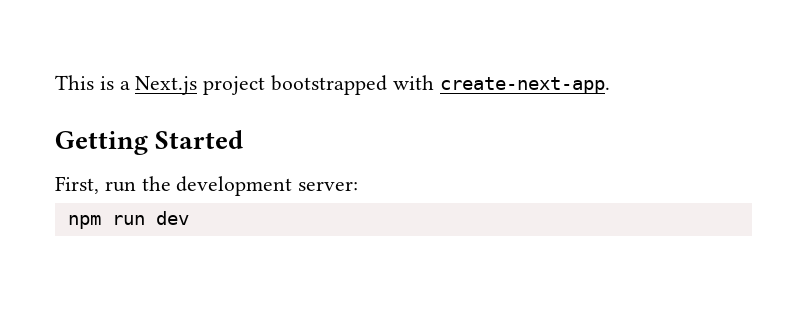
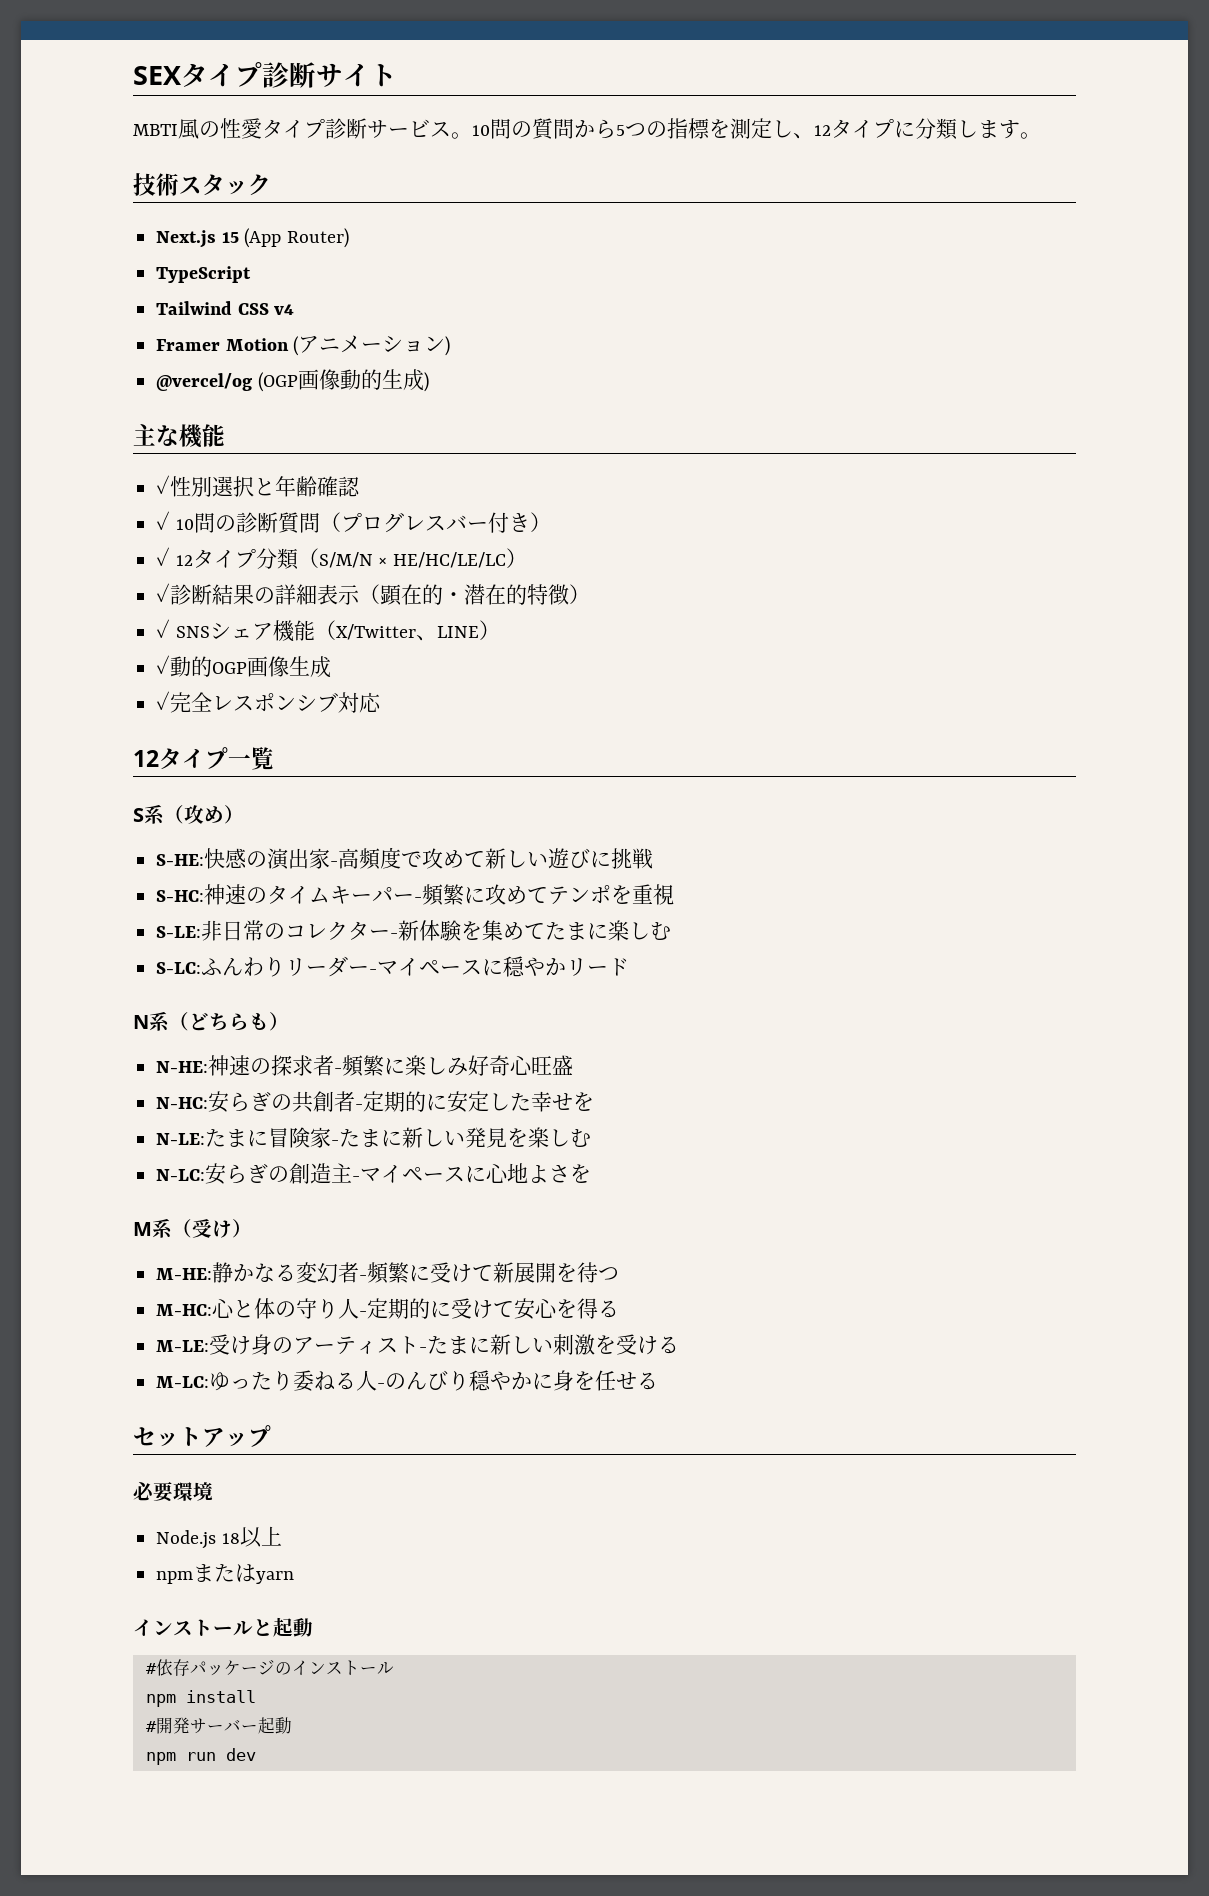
- This is a Next.js project bootstrapped with create-next-app.
- Getting Started
- First, run the development server:
+ SEXタイプ診断サイト
+ MBTI風の性愛タイプ診断サービス。10問の質問から5つの指標を測定し、12タイプに分類します。
+ 技術スタック
+ Next.js 15 (App Router)
+ TypeScript
+ Tailwind CSS v4
+ Framer Motion (アニメーション)
+ @vercel/og (OGP画像動的生成)
+ 主な機能
+ ✓性別選択と年齢確認
+ ✓ 10問の診断質問（プログレスバー付き）
+ ✓ 12タイプ分類（S/M/N × HE/HC/LE/LC）
+ ✓診断結果の詳細表示（顕在的・潜在的特徴）
+ ✓ SNSシェア機能（X/Twitter、LINE）
+ ✓動的OGP画像生成
+ ✓完全レスポンシブ対応
+ 12タイプ一覧
+ S系（攻め）
+ S-HE:快感の演出家-高頻度で攻めて新しい遊びに挑戦
+ S-HC:神速のタイムキーパー-頻繁に攻めてテンポを重視
+ S-LE:非日常のコレクター-新体験を集めてたまに楽しむ
+ S-LC:ふんわりリーダー-マイペースに穏やかリード
+ N系（どちらも）
+ N-HE:神速の探求者-頻繁に楽しみ好奇心旺盛
+ N-HC:安らぎの共創者-定期的に安定した幸せを
+ N-LE:たまに冒険家-たまに新しい発見を楽しむ
+ N-LC:安らぎの創造主-マイペースに心地よさを
+ M系（受け）
+ M-HE:静かなる変幻者-頻繁に受けて新展開を待つ
+ M-HC:心と体の守り人-定期的に受けて安心を得る
+ M-LE:受け身のアーティスト-たまに新しい刺激を受ける
+ M-LC:ゆったり委ねる人-のんびり穏やかに身を任せる
+ セットアップ
+ 必要環境
+ Node.js 18以上
+ npmまたはyarn
+ インストールと起動
+ #依存パッケージのインストール
+ npm install
+ #開発サーバー起動

